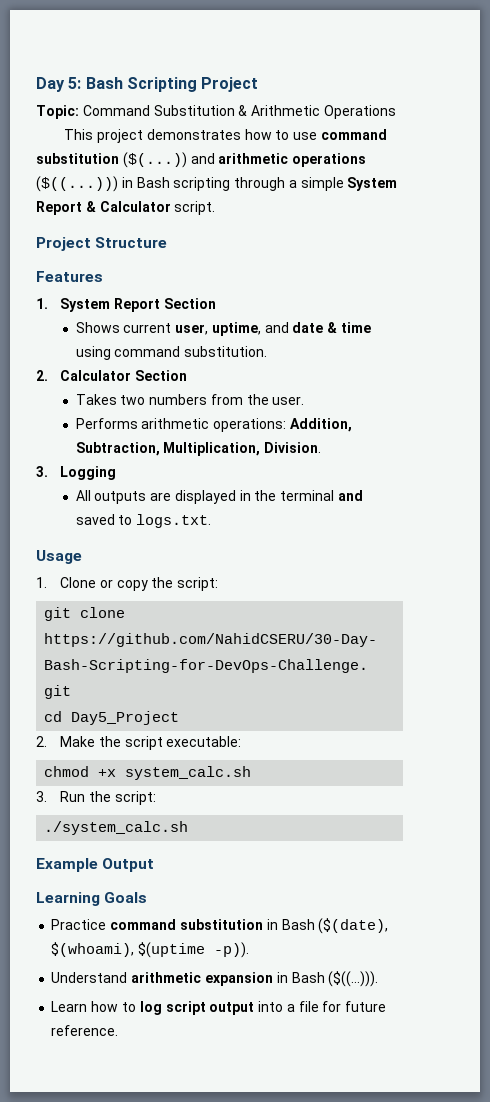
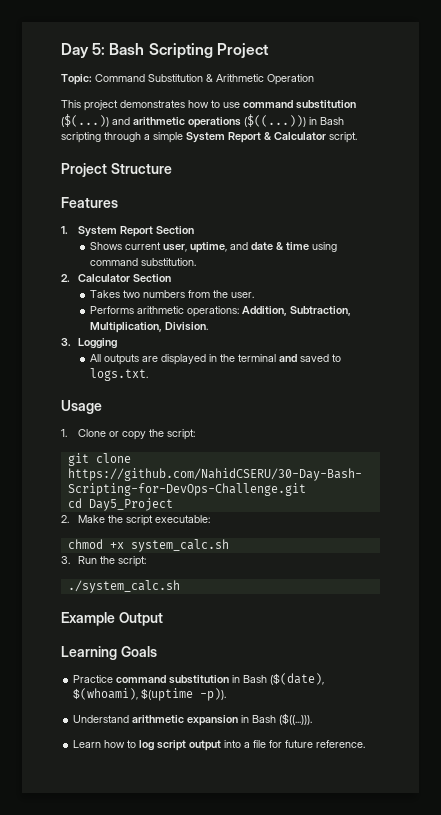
- Topic: Command Substitution & Arithmetic Operations
+ Topic: Command Substitution & Arithmetic Operation

